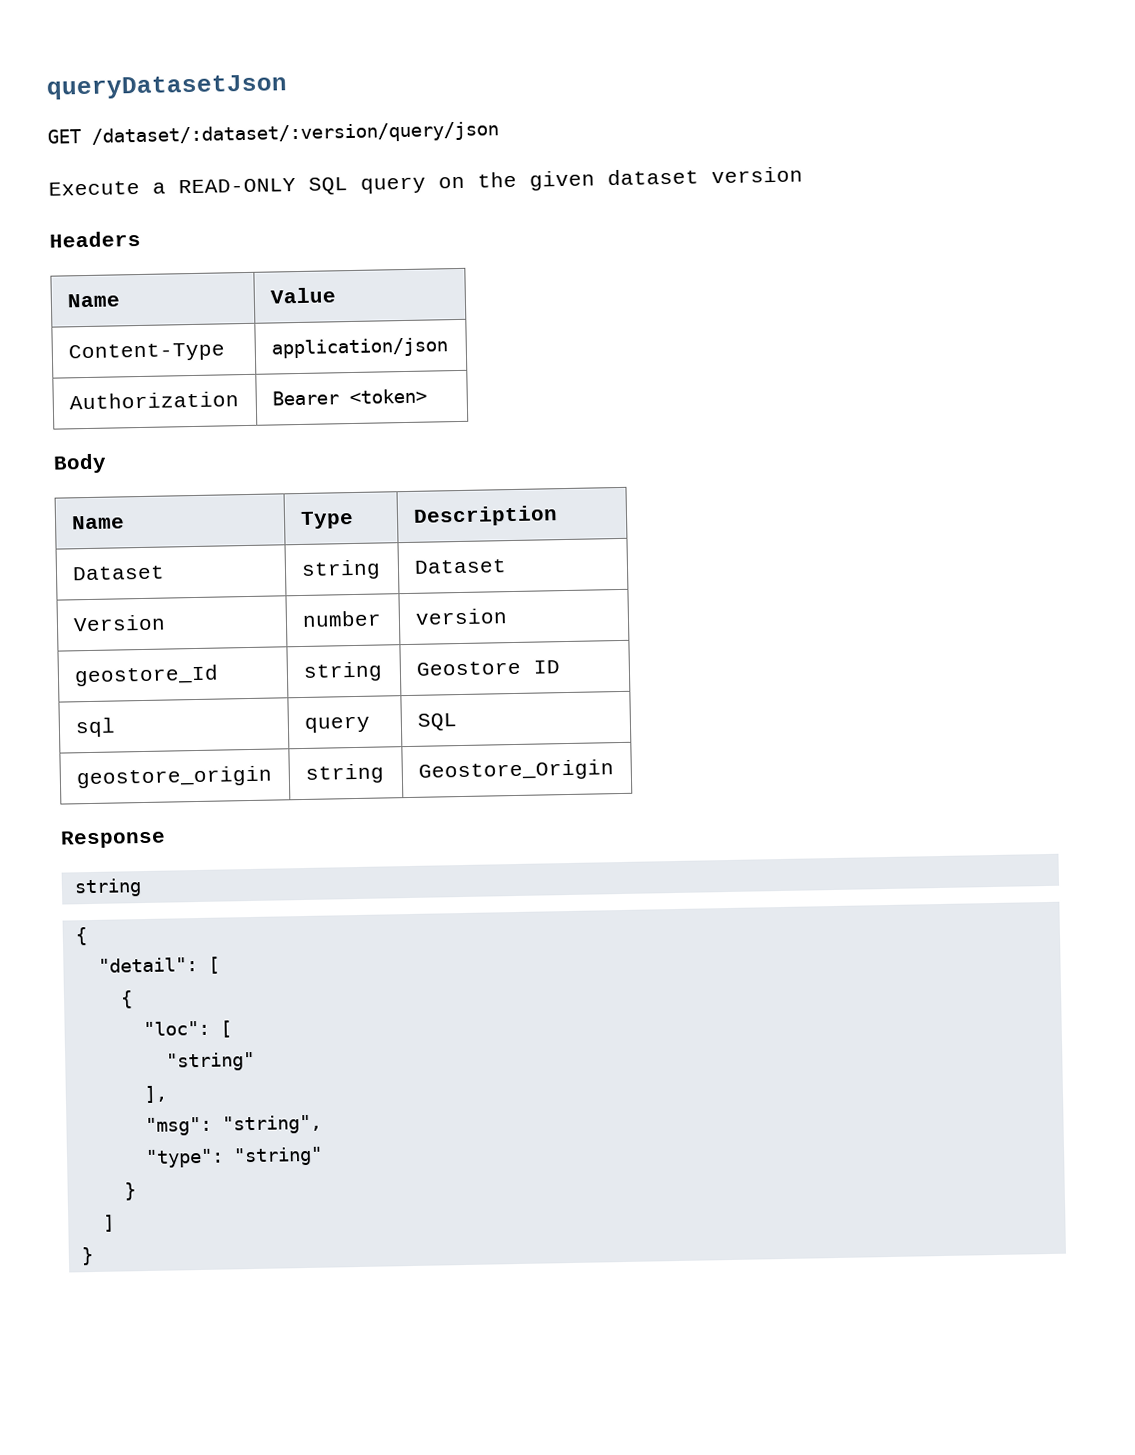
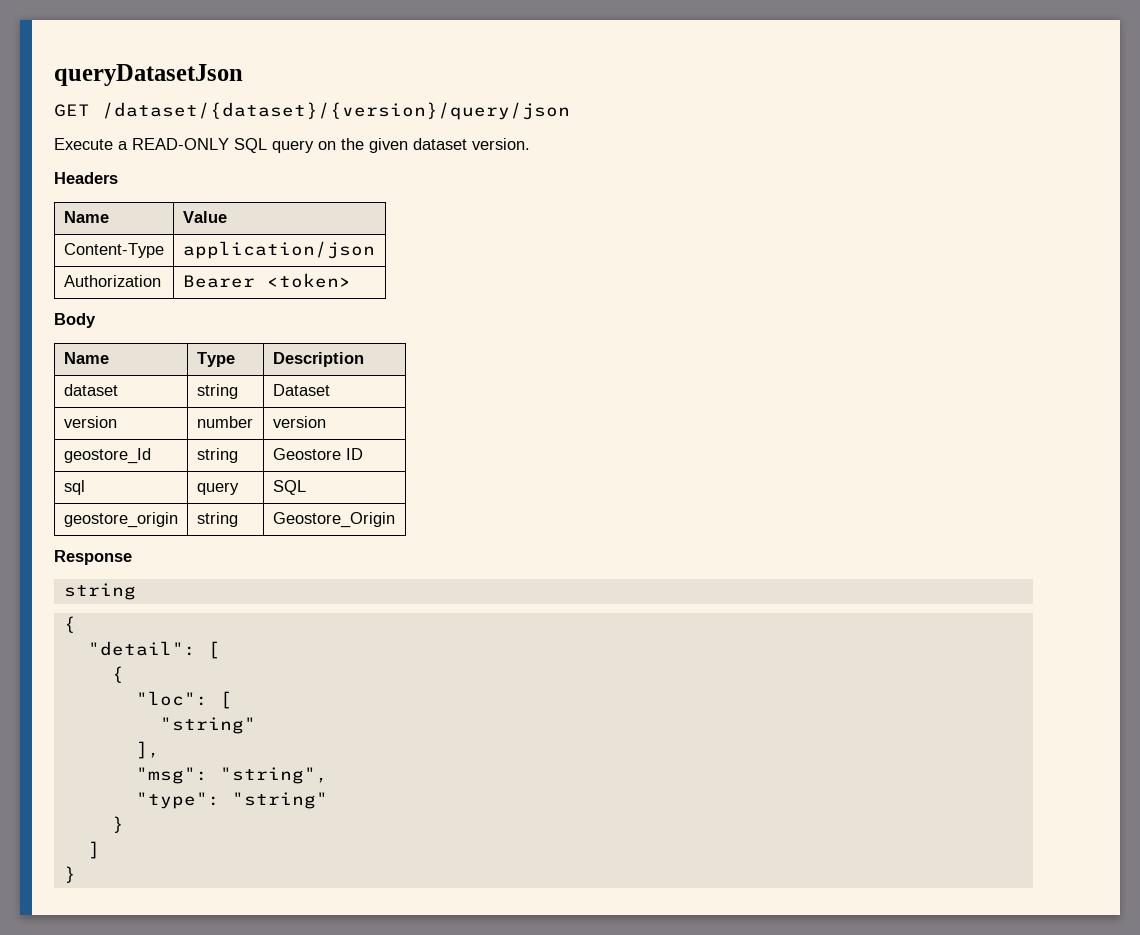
- GET /dataset/:dataset/:version/query/json
+ GET /dataset/{dataset}/{version}/query/json
- Execute a READ-ONLY SQL query on the given dataset version
+ Execute a READ-ONLY SQL query on the given dataset version.
- Dataset | string | Dataset
+ dataset | string | Dataset
- Version | number | version
+ version | number | version

